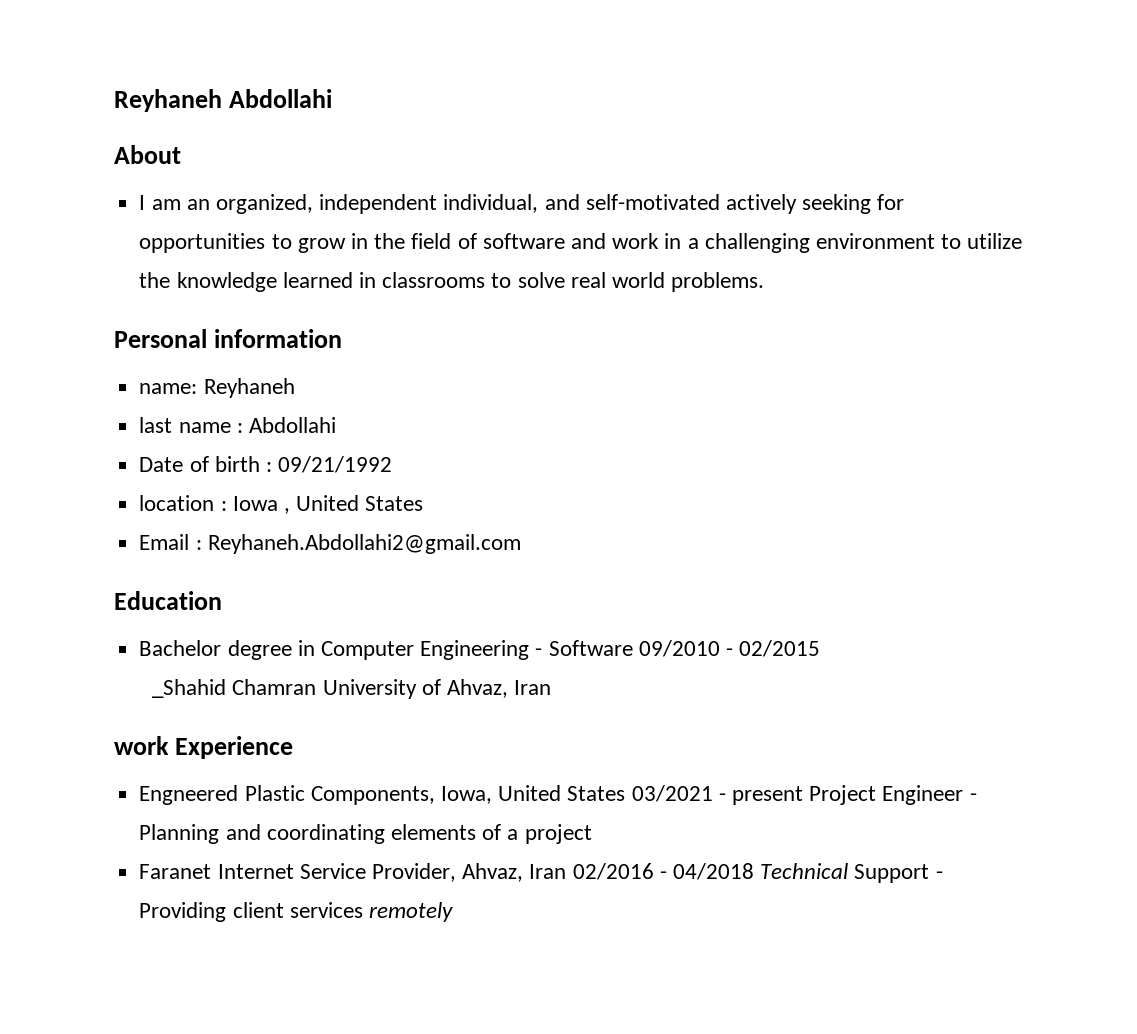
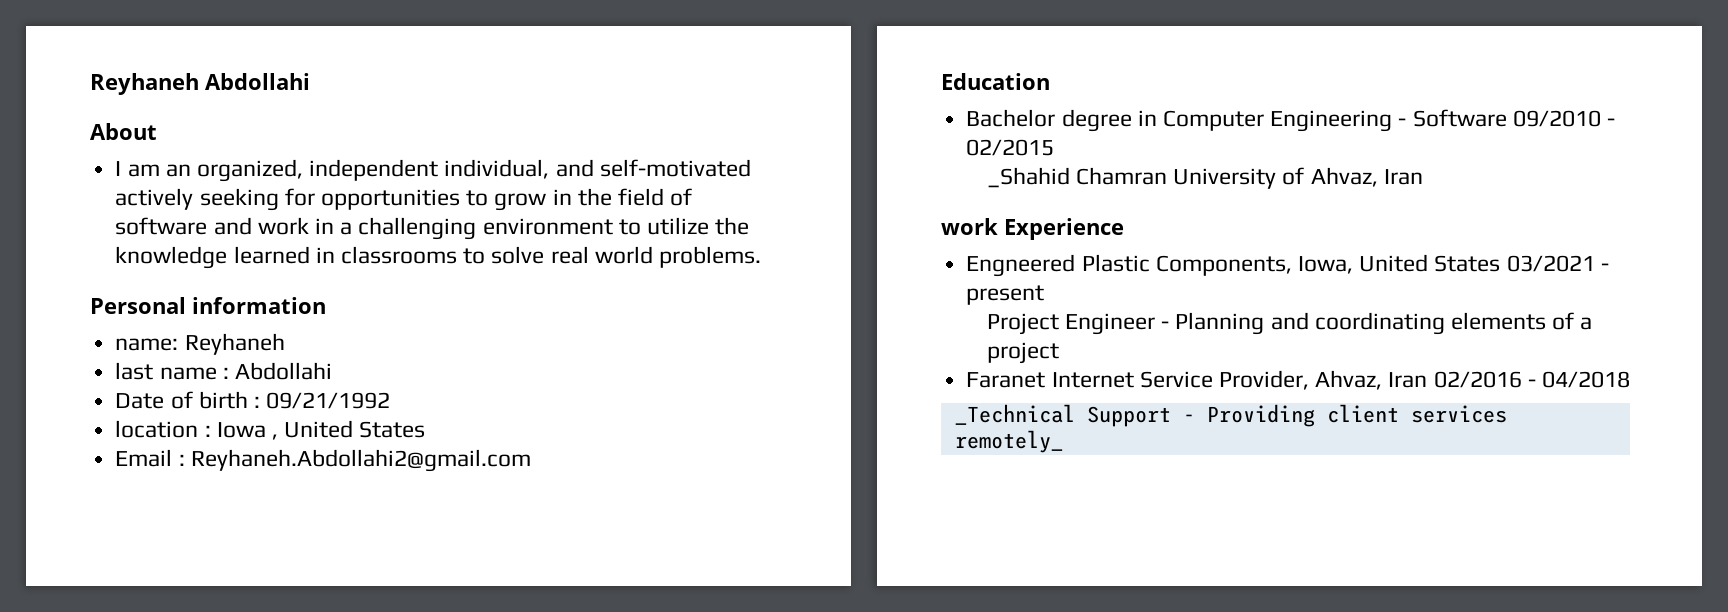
- Engneered Plastic Components, Iowa, United States 03/2021 - present Project Engineer - Planning and coordinating elements of a project
+ Engneered Plastic Components, Iowa, United States 03/2021 - present
+ Project Engineer - Planning and coordinating elements of a project
- Faranet Internet Service Provider, Ahvaz, Iran 02/2016 - 04/2018 Technical Support - Providing client services remotely
+ Faranet Internet Service Provider, Ahvaz, Iran 02/2016 - 04/2018
+ _Technical Support - Providing client services remotely_

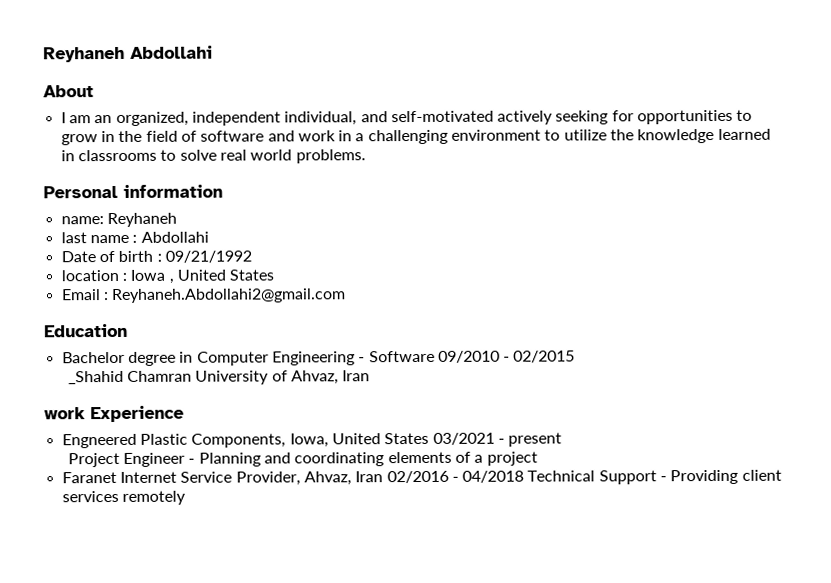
- Faranet Internet Service Provider, Ahvaz, Iran 02/2016 - 04/2018
- _Technical Support - Providing client services remotely_
+ Faranet Internet Service Provider, Ahvaz, Iran 02/2016 - 04/2018 Technical Support - Providing client services remotely

